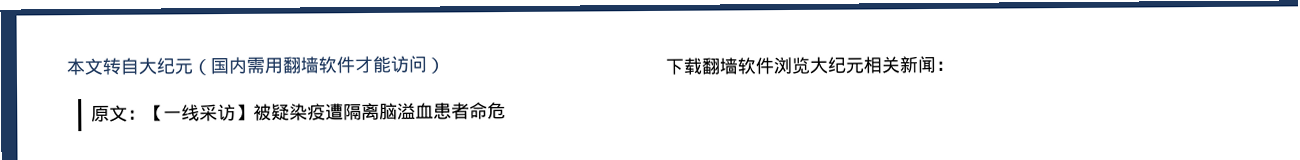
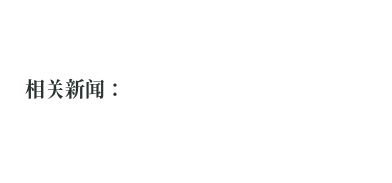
- 本文转自大纪元（国内需用翻墙软件才能访问）
- 原文：【一线采访】被疑染疫遭隔离脑溢血患者命危
- 下载翻墙软件浏览大纪元相关新闻：
+ 相关新闻：

